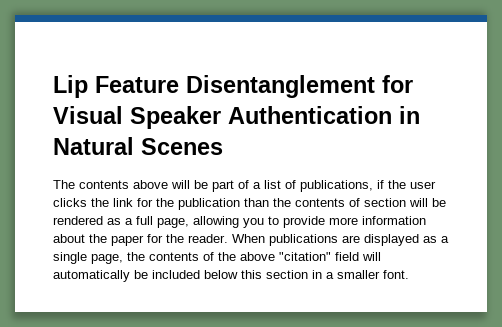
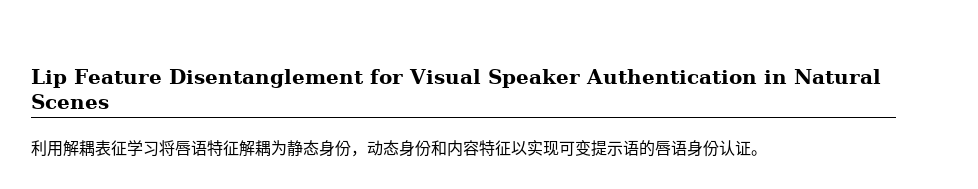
- The contents above will be part of a list of publications, if the user clicks the link for the publication than the contents of section will be rendered as a full page, allowing you to provide more information about the paper for the reader. When publications are displayed as a single page, the contents of the above "citation" field will automatically be included below this section in a smaller font.
+ 利用解耦表征学习将唇语特征解耦为静态身份，动态身份和内容特征以实现可变提示语的唇语身份认证。

